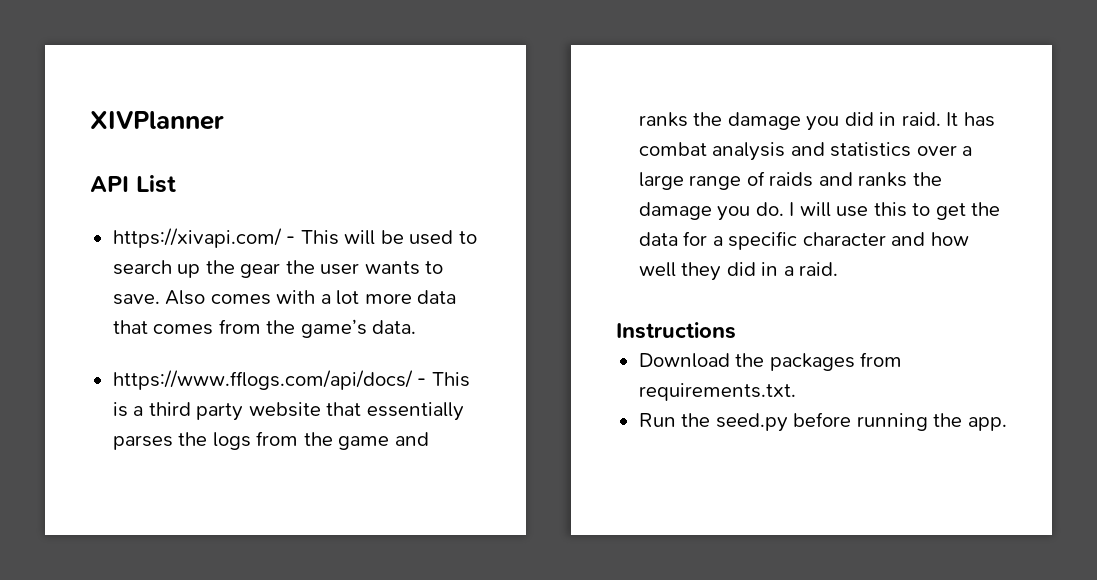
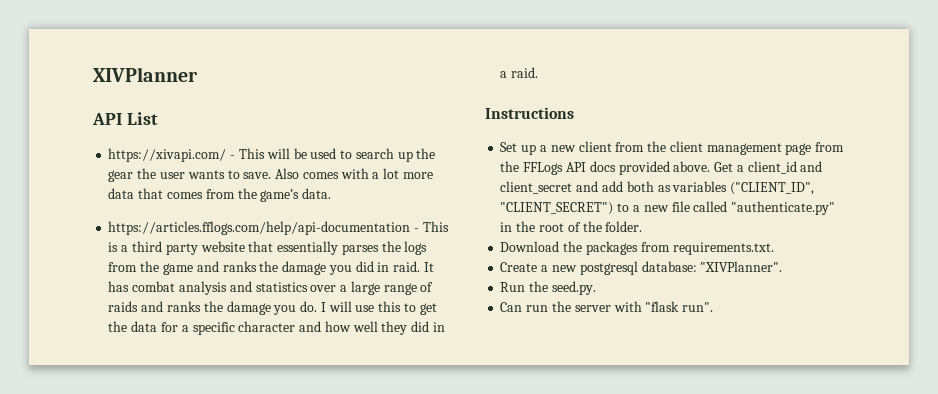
- https://www.fflogs.com/api/docs/ - This is a third party website that essentially parses the logs from the game and ranks the damage you did in raid.
+ https://articles.fflogs.com/help/api-documentation - This is a third party website that essentially parses the logs from the game and ranks the damage you did in raid.
+ Set up a new client from the client management page from the FFLogs API docs provided above. Get a client_id and client_secret and add both as variables ("CLIENT_ID", "CLIENT_SECRET") to a new file called "authenticate.py" in the root of the folder.
- Run the seed.py before running the app.
+ Create a new postgresql database: "XIVPlanner".
+ Run the seed.py.
+ Can run the server with "flask run".

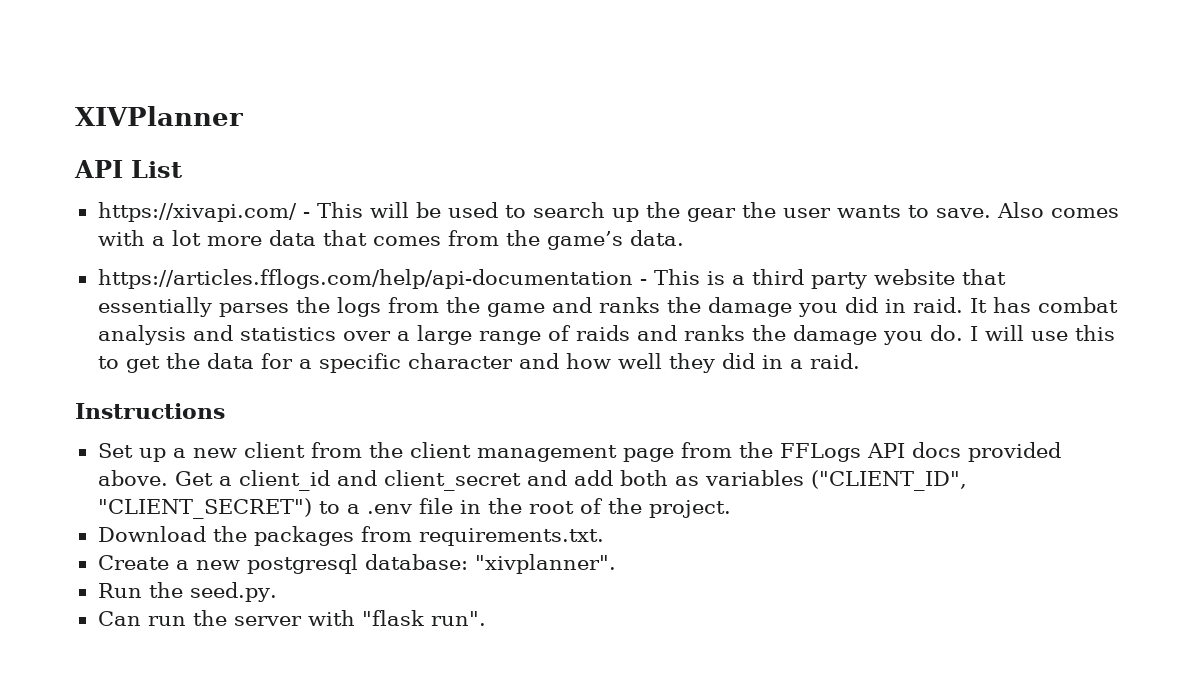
- Get a client_id and client_secret and add both as variables ("CLIENT_ID", "CLIENT_SECRET") to a new file called "authenticate.py" in the root of the folder.
+ Get a client_id and client_secret and add both as variables ("CLIENT_ID", "CLIENT_SECRET") to a .env file in the root of the project.
- Create a new postgresql database: "XIVPlanner".
+ Create a new postgresql database: "xivplanner".

